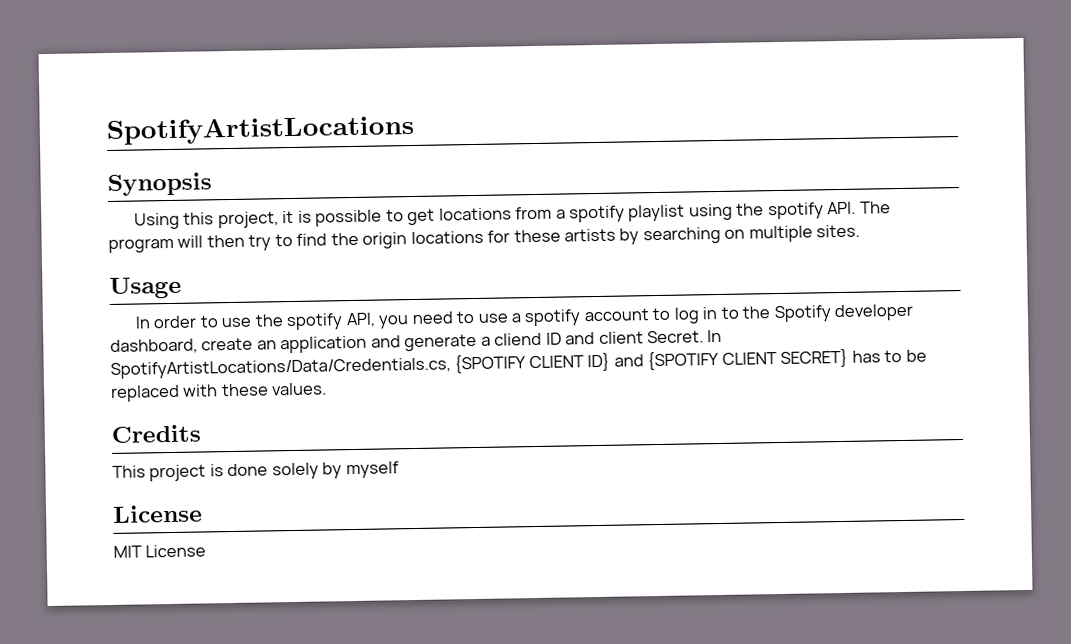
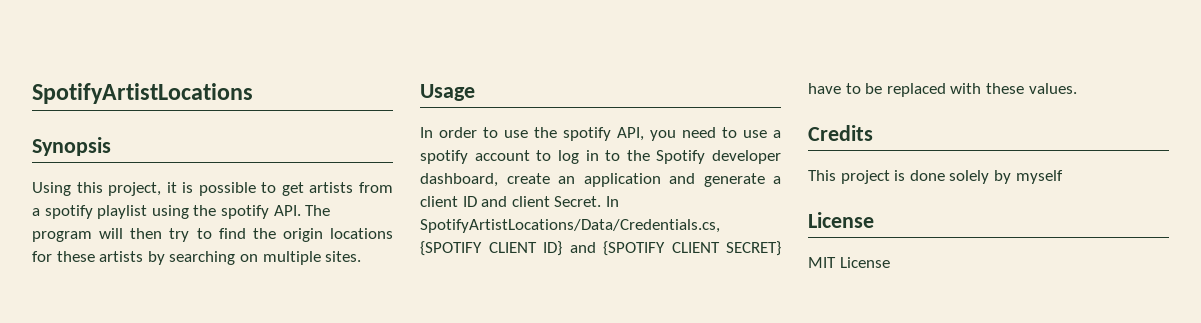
- Using this project, it is possible to get locations from a spotify playlist using the spotify API. The program will then try to find the origin locations for these artists by searching on multiple sites.
+ Using this project, it is possible to get artists from a spotify playlist using the spotify API. The program will then try to find the origin locations for these artists by searching on multiple sites.
- In order to use the spotify API, you need to use a spotify account to log in to the Spotify developer dashboard, create an application and generate a cliend ID and client Secret.
+ In order to use the spotify API, you need to use a spotify account to log in to the Spotify developer dashboard, create an application and generate a client ID and client Secret.
- In SpotifyArtistLocations/Data/Credentials.cs, {SPOTIFY CLIENT ID} and {SPOTIFY CLIENT SECRET} has to be replaced with these values.
+ In SpotifyArtistLocations/Data/Credentials.cs, {SPOTIFY CLIENT ID} and {SPOTIFY CLIENT SECRET} have to be replaced with these values.

